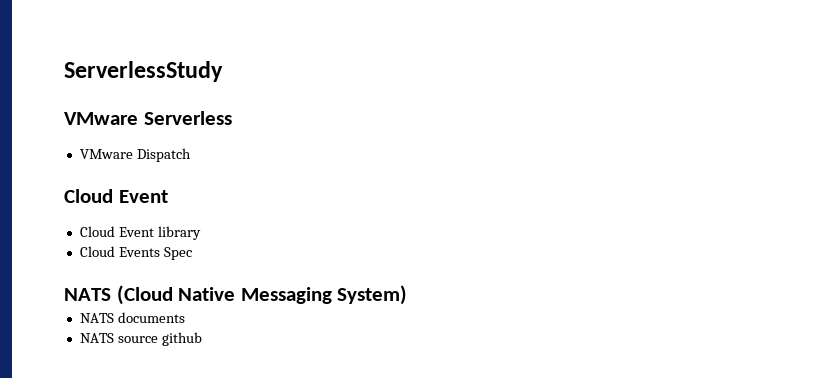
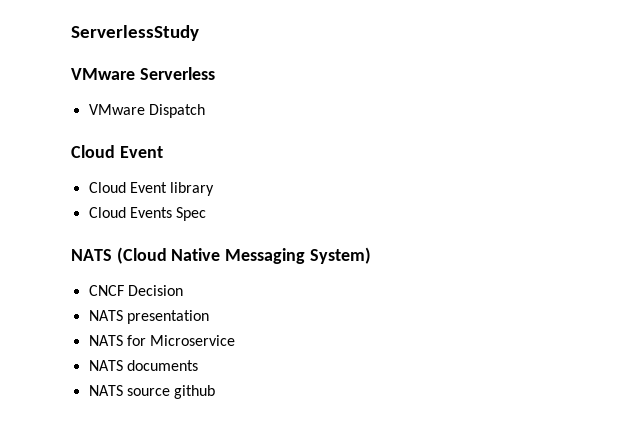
+ CNCF Decision
+ NATS presentation
+ NATS for Microservice

